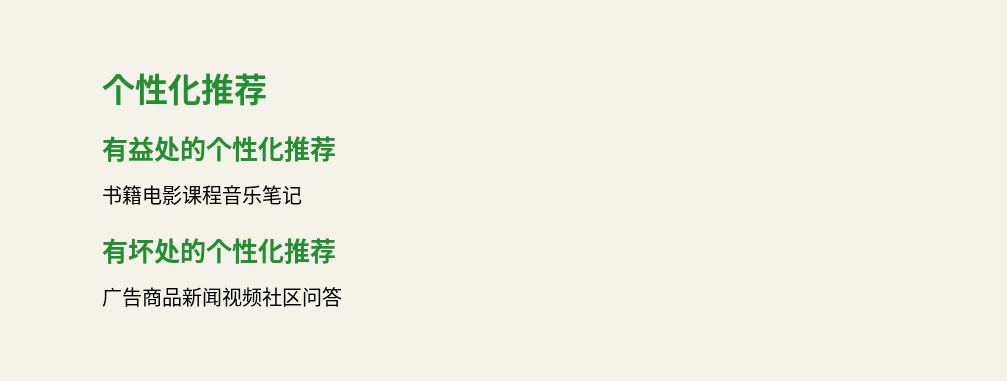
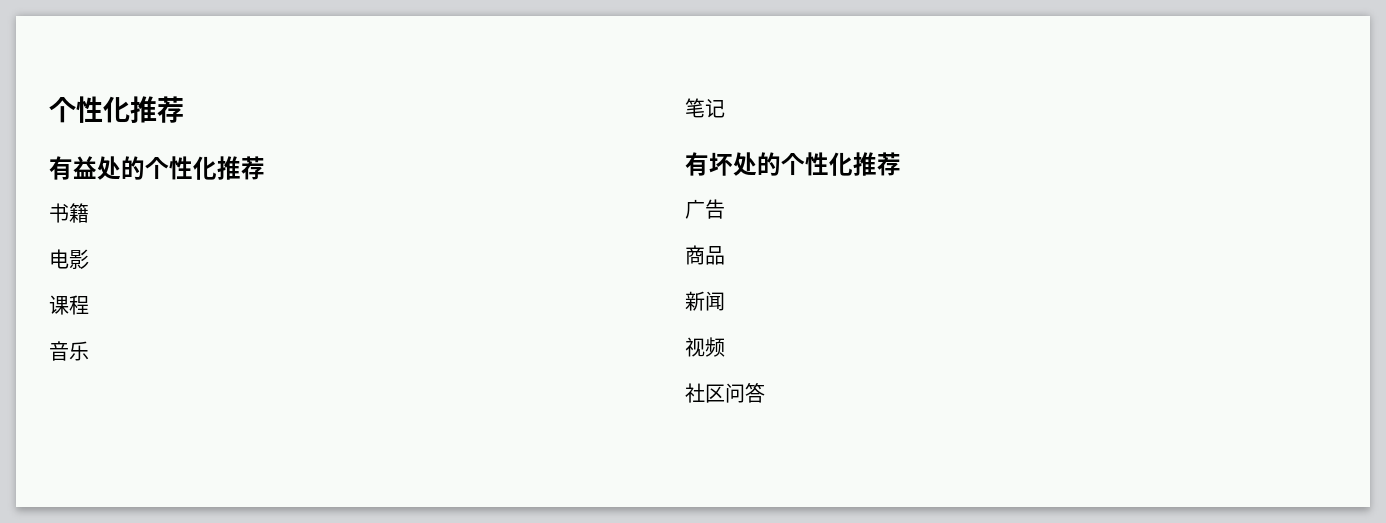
- 书籍电影课程音乐笔记
+ 书籍
+ 电影
+ 课程
+ 音乐
+ 笔记
- 广告商品新闻视频社区问答
+ 广告
+ 商品
+ 新闻
+ 视频
+ 社区问答

